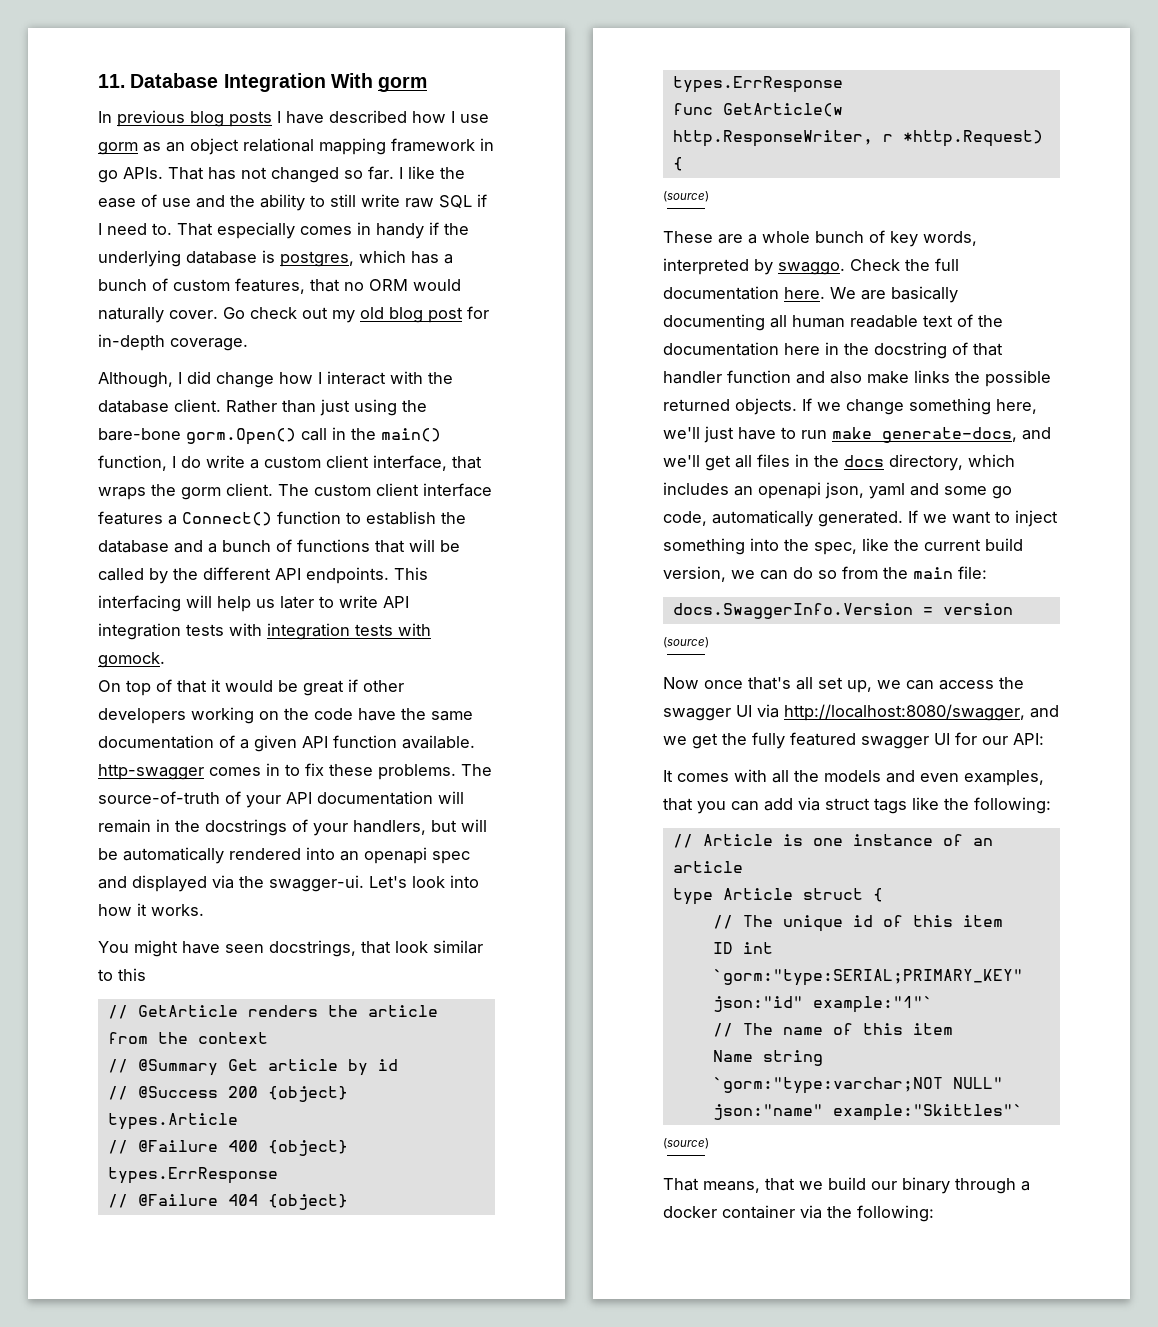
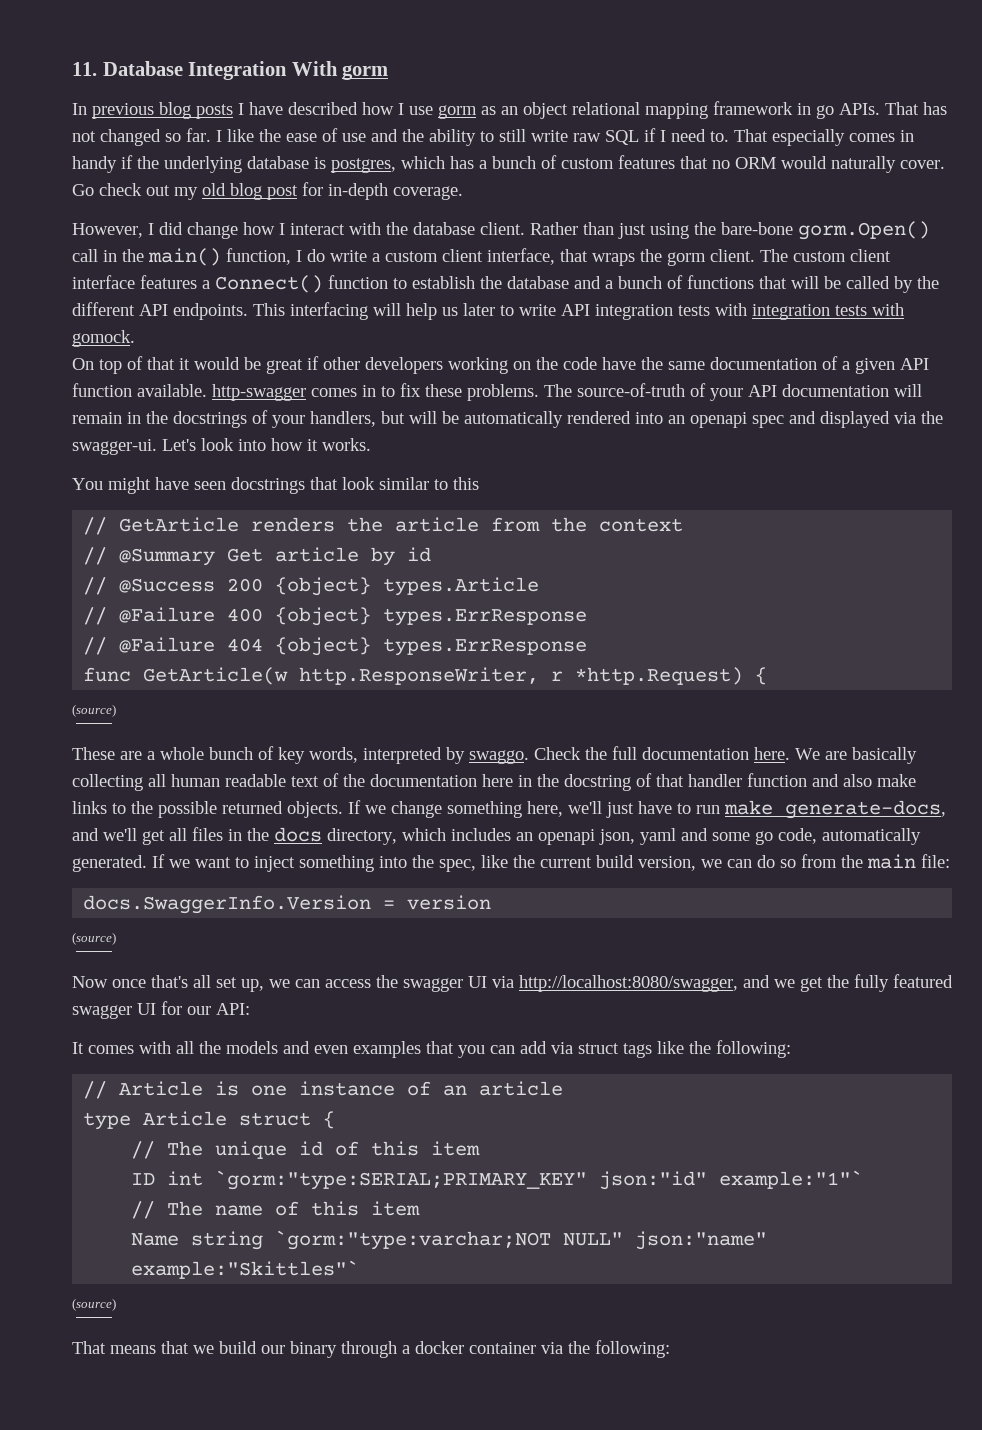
- That especially comes in handy if the underlying database is postgres, which has a bunch of custom features, that no ORM would naturally cover.
+ That especially comes in handy if the underlying database is postgres, which has a bunch of custom features that no ORM would naturally cover.
- Although, I did change how I interact with the database client.
+ However, I did change how I interact with the database client.
- You might have seen docstrings, that look similar to this
+ You might have seen docstrings that look similar to this
- We are basically documenting all human readable text of the documentation here in the docstring of that handler function and also make links the possible returned objects.
+ We are basically collecting all human readable text of the documentation here in the docstring of that handler function and also make links to the possible returned objects.
- It comes with all the models and even examples, that you can add via struct tags like the following:
+ It comes with all the models and even examples that you can add via struct tags like the following:
- That means, that we build our binary through a docker container via the following:
+ That means that we build our binary through a docker container via the following:

